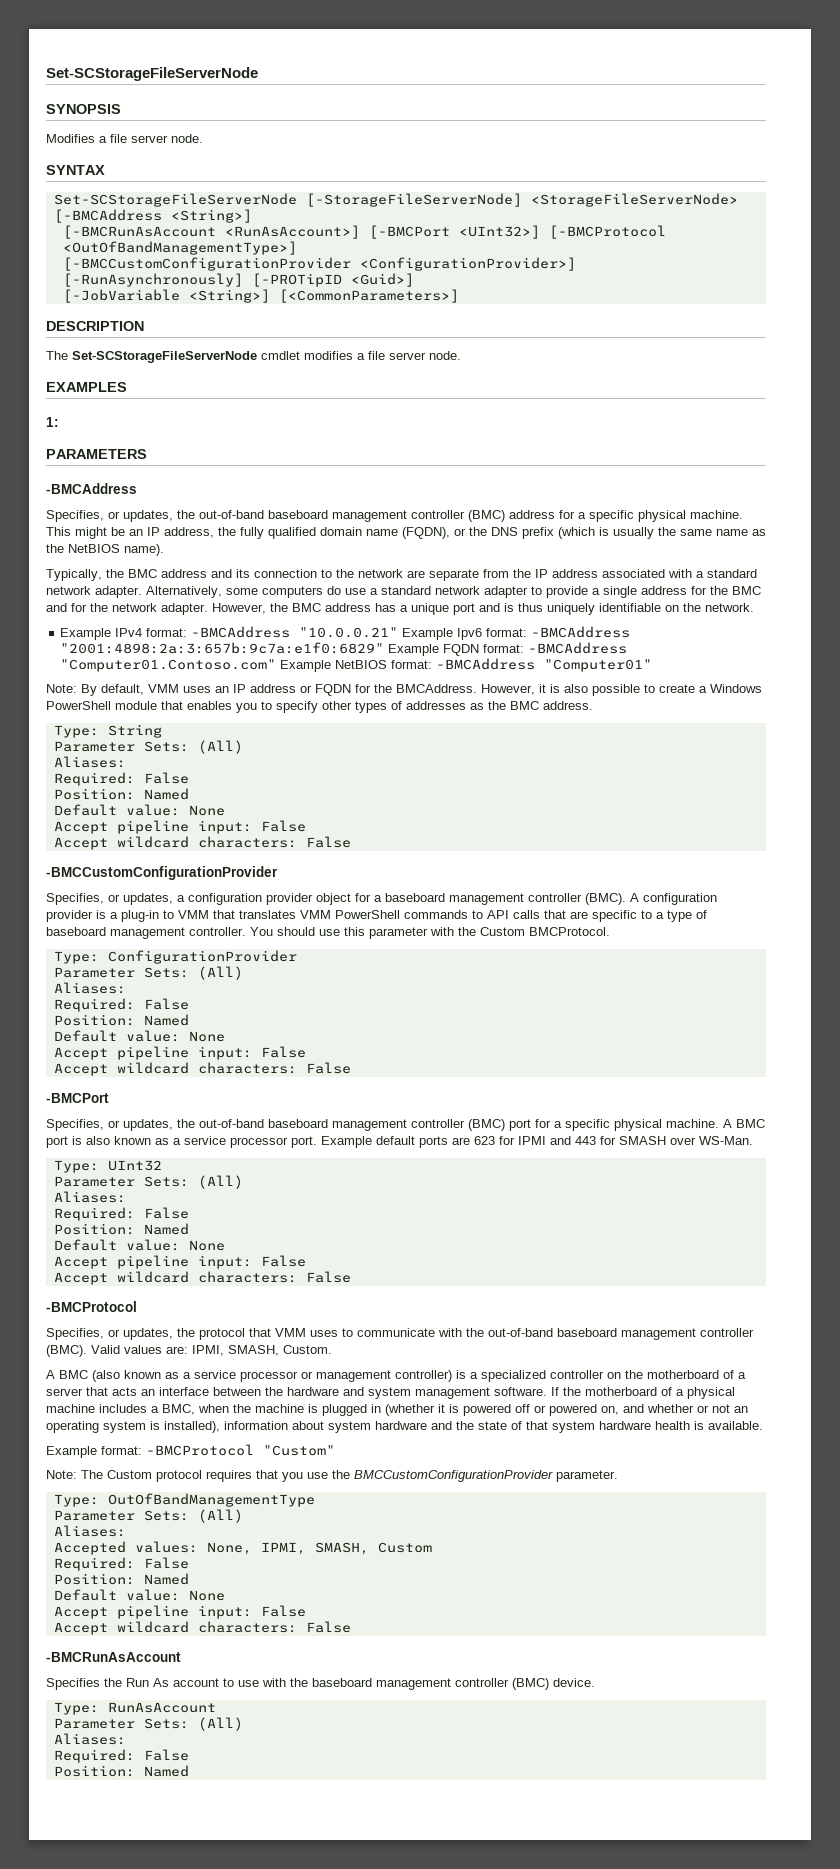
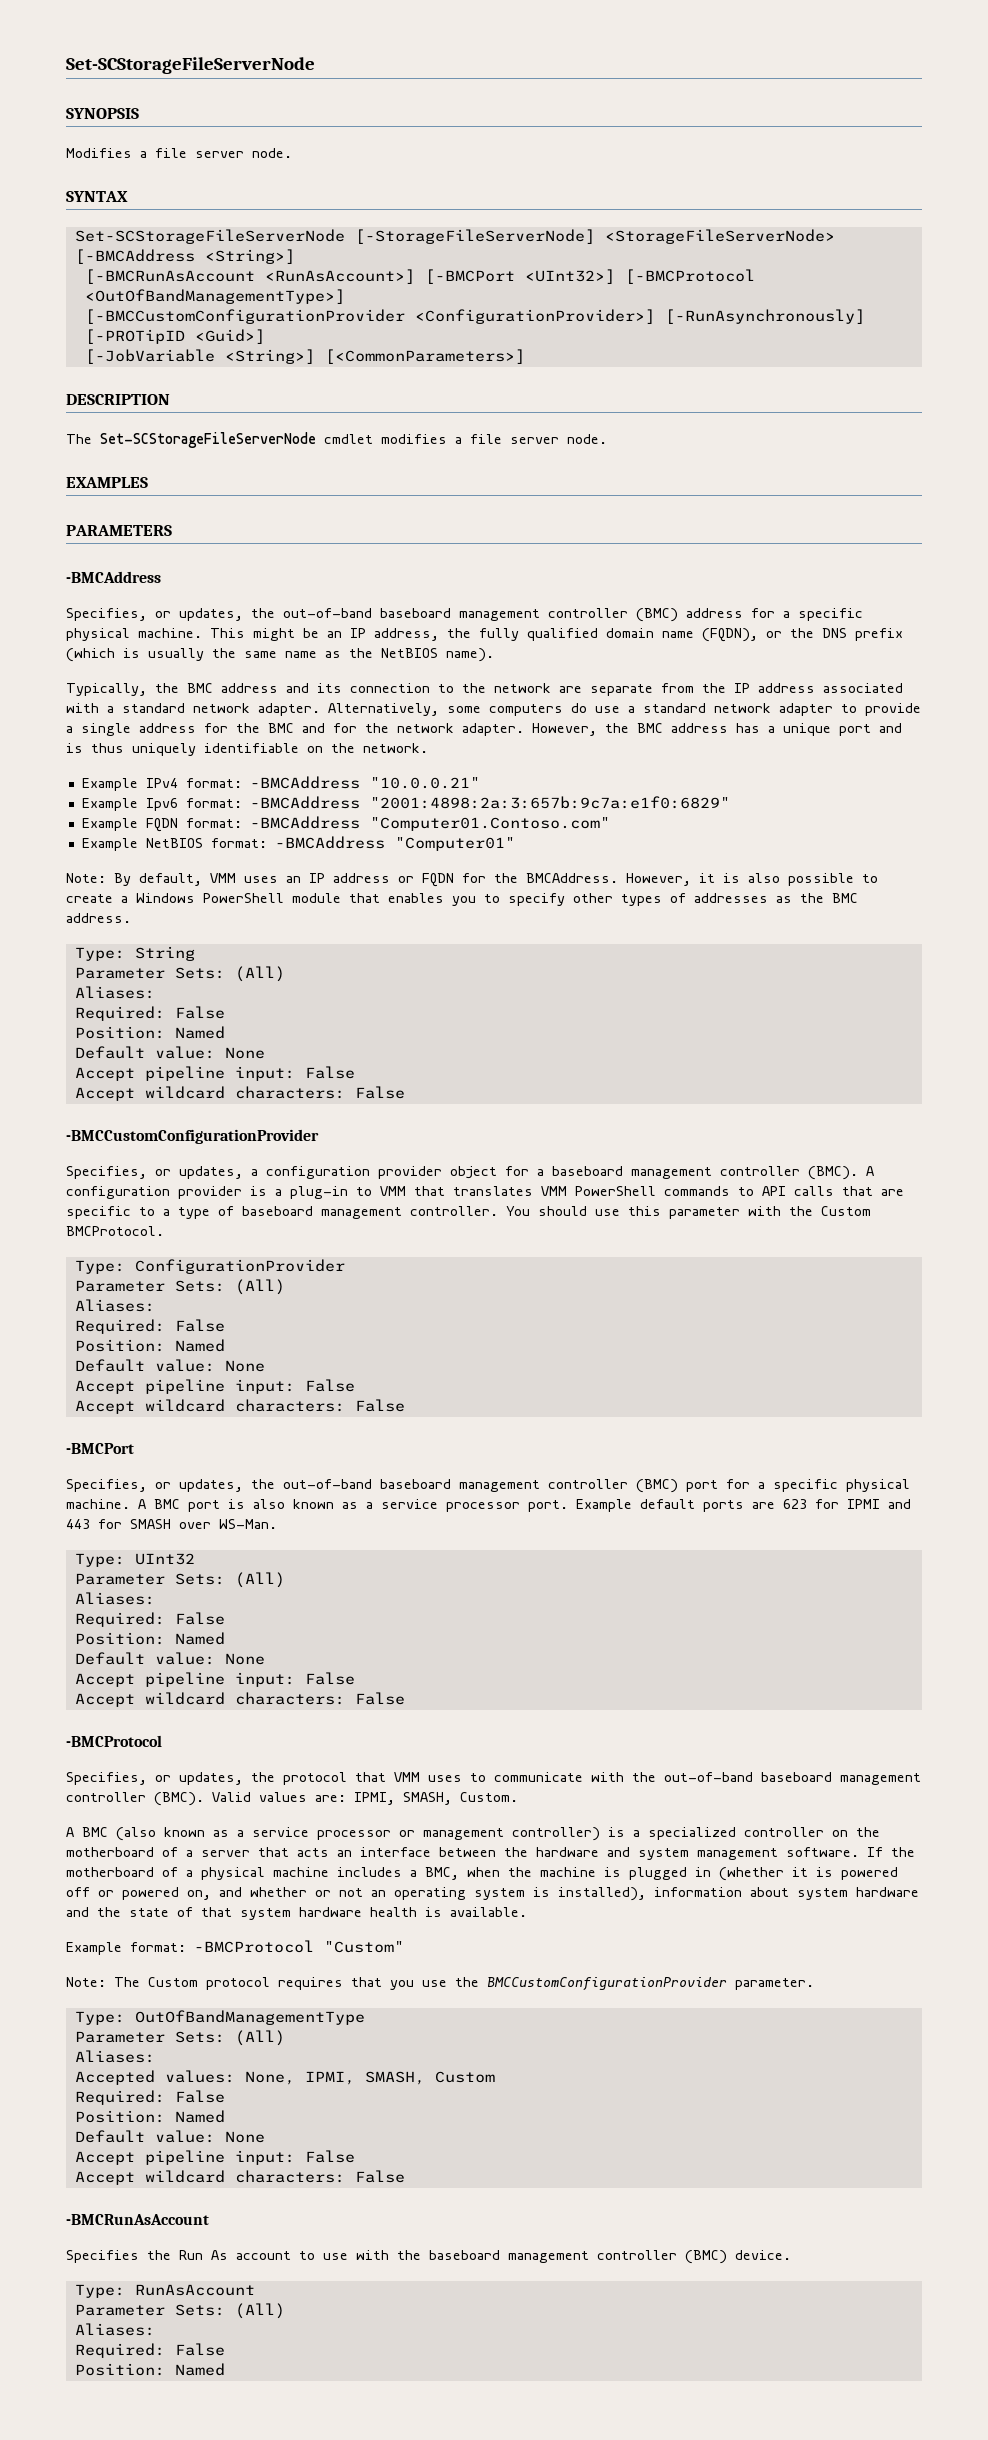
- 1:
- Example IPv4 format: -BMCAddress "10.0.0.21" Example Ipv6 format: -BMCAddress "2001:4898:2a:3:657b:9c7a:e1f0:6829" Example FQDN format: -BMCAddress "Computer01.Contoso.com" Example NetBIOS format: -BMCAddress "Computer01"
+ Example IPv4 format: -BMCAddress "10.0.0.21"
+ Example Ipv6 format: -BMCAddress "2001:4898:2a:3:657b:9c7a:e1f0:6829"
+ Example FQDN format: -BMCAddress "Computer01.Contoso.com"
+ Example NetBIOS format: -BMCAddress "Computer01"

